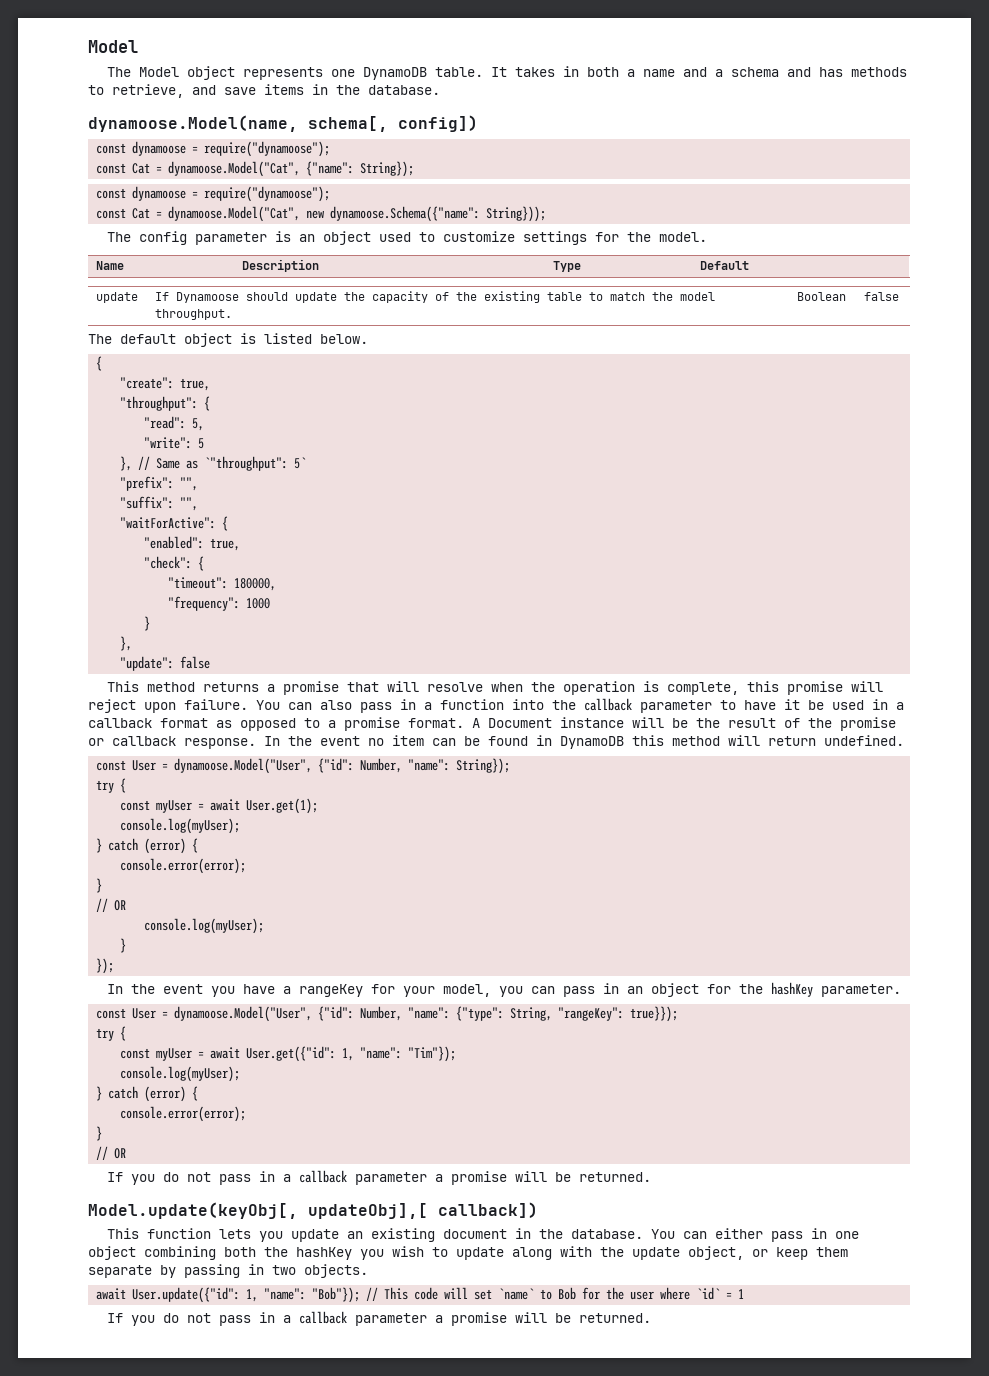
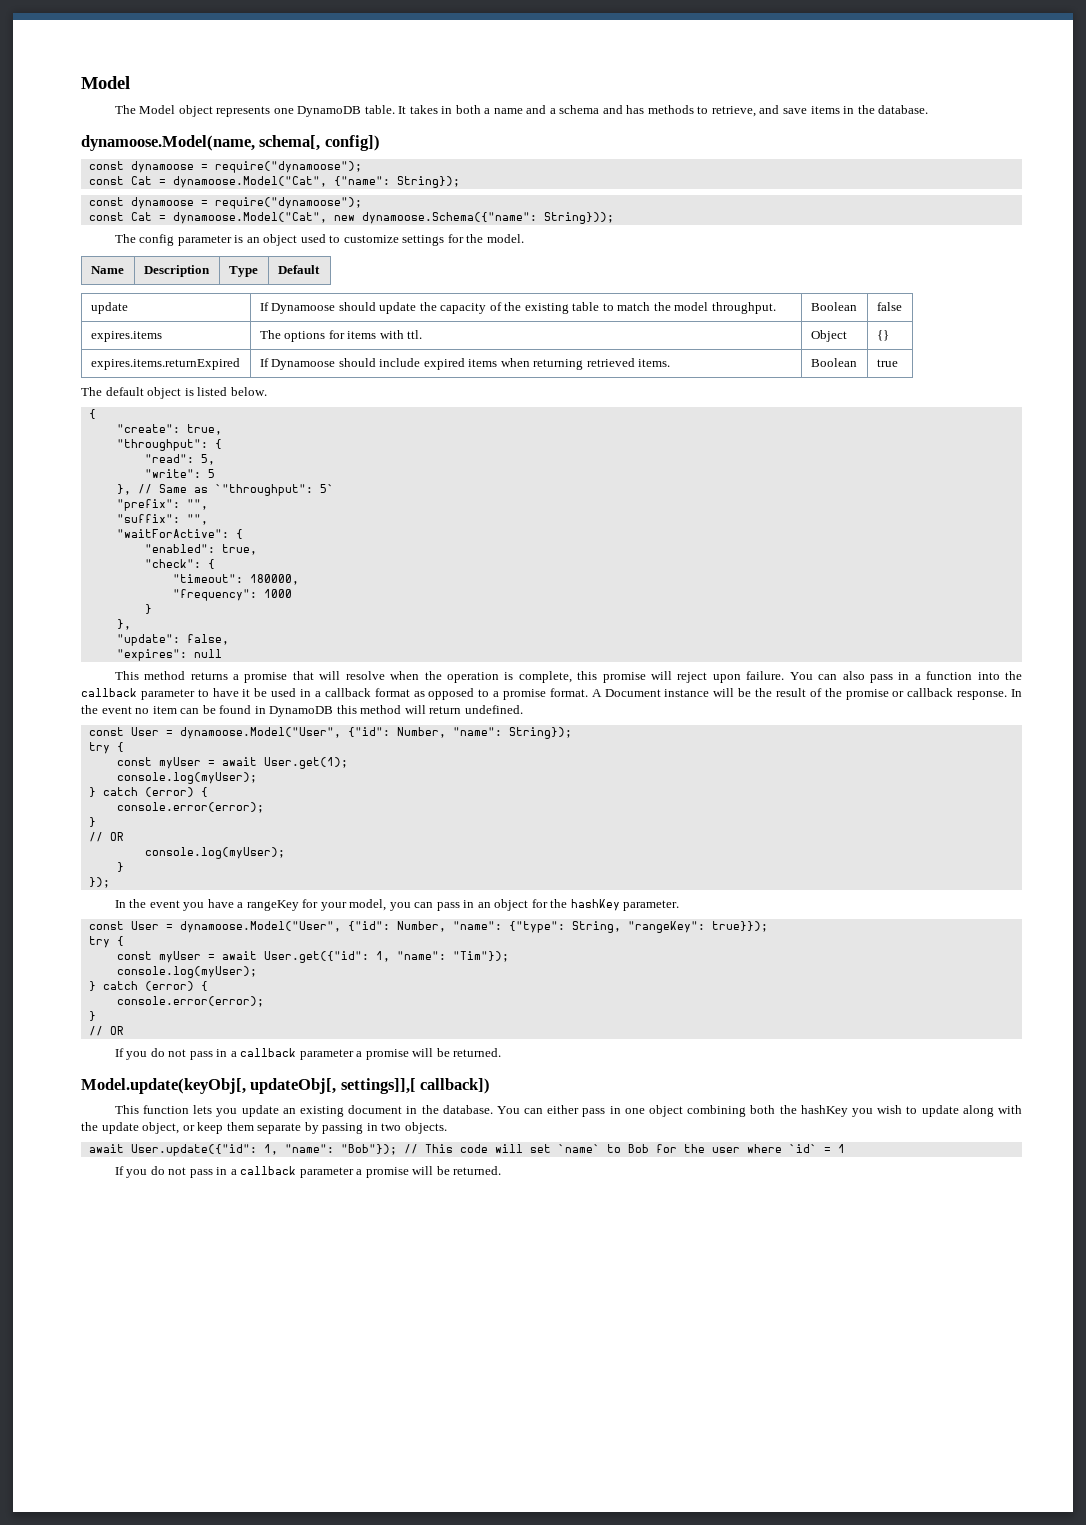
+ expires.items | The options for items with ttl. | Object | {}
+ expires.items.returnExpired | If Dynamoose should include expired items when returning retrieved items. | Boolean | true
- "update": false
+ "update": false,
+ "expires": null
- Model.update(keyObj[, updateObj],[ callback])
+ Model.update(keyObj[, updateObj[, settings]],[ callback])

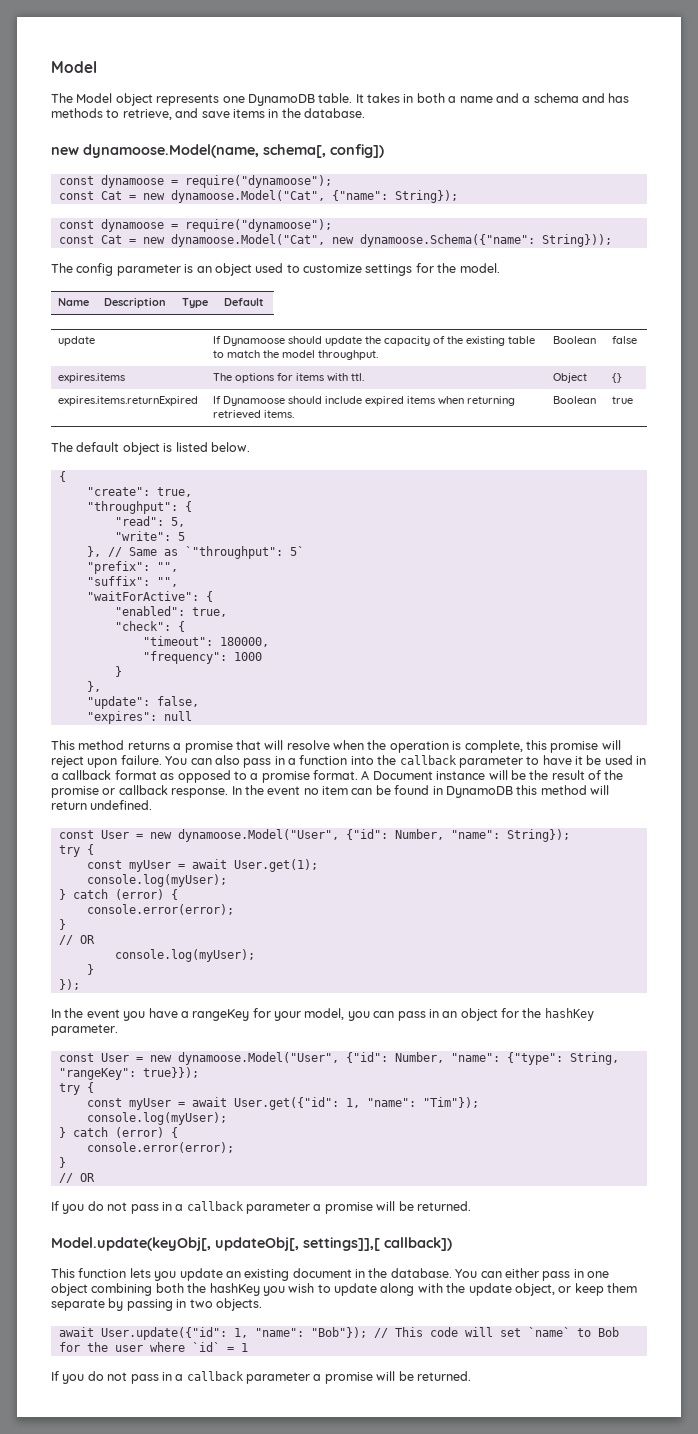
- dynamoose.Model(name, schema[, config])
+ new dynamoose.Model(name, schema[, config])
- const Cat = dynamoose.Model("Cat", {"name": String});
+ const Cat = new dynamoose.Model("Cat", {"name": String});
- const Cat = dynamoose.Model("Cat", new dynamoose.Schema({"name": String}));
+ const Cat = new dynamoose.Model("Cat", new dynamoose.Schema({"name": String}));
- const User = dynamoose.Model("User", {"id": Number, "name": String});
+ const User = new dynamoose.Model("User", {"id": Number, "name": String});
- const User = dynamoose.Model("User", {"id": Number, "name": {"type": String, "rangeKey": true}});
+ const User = new dynamoose.Model("User", {"id": Number, "name": {"type": String, "rangeKey": true}});

